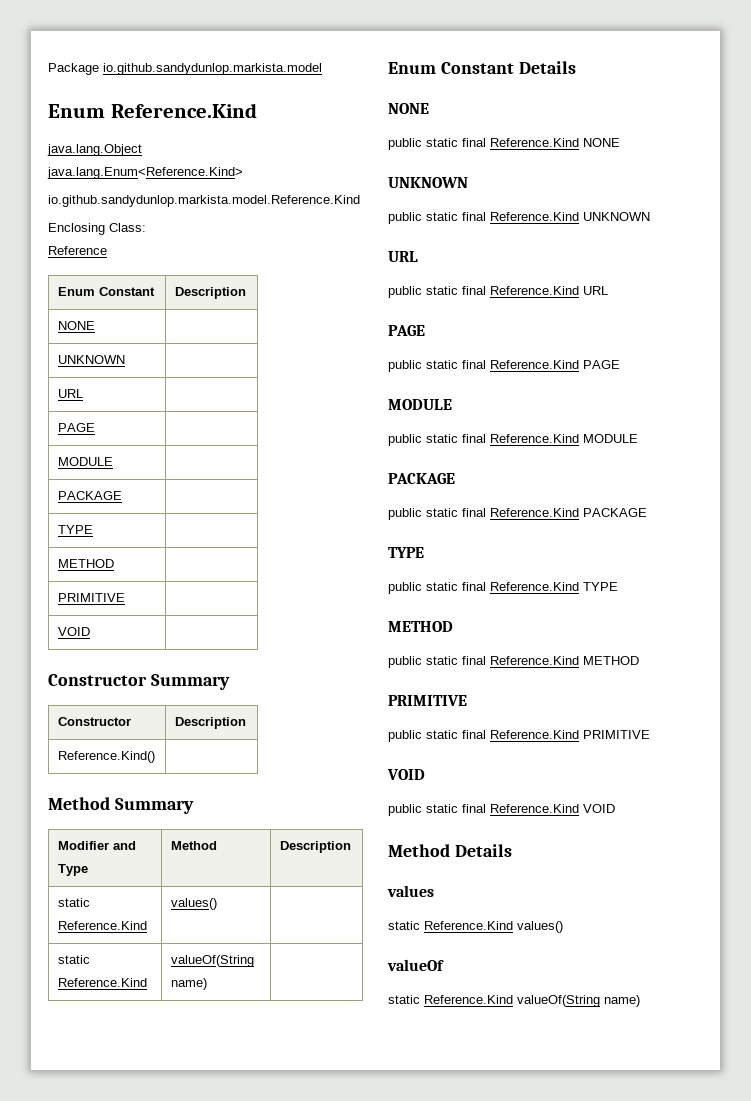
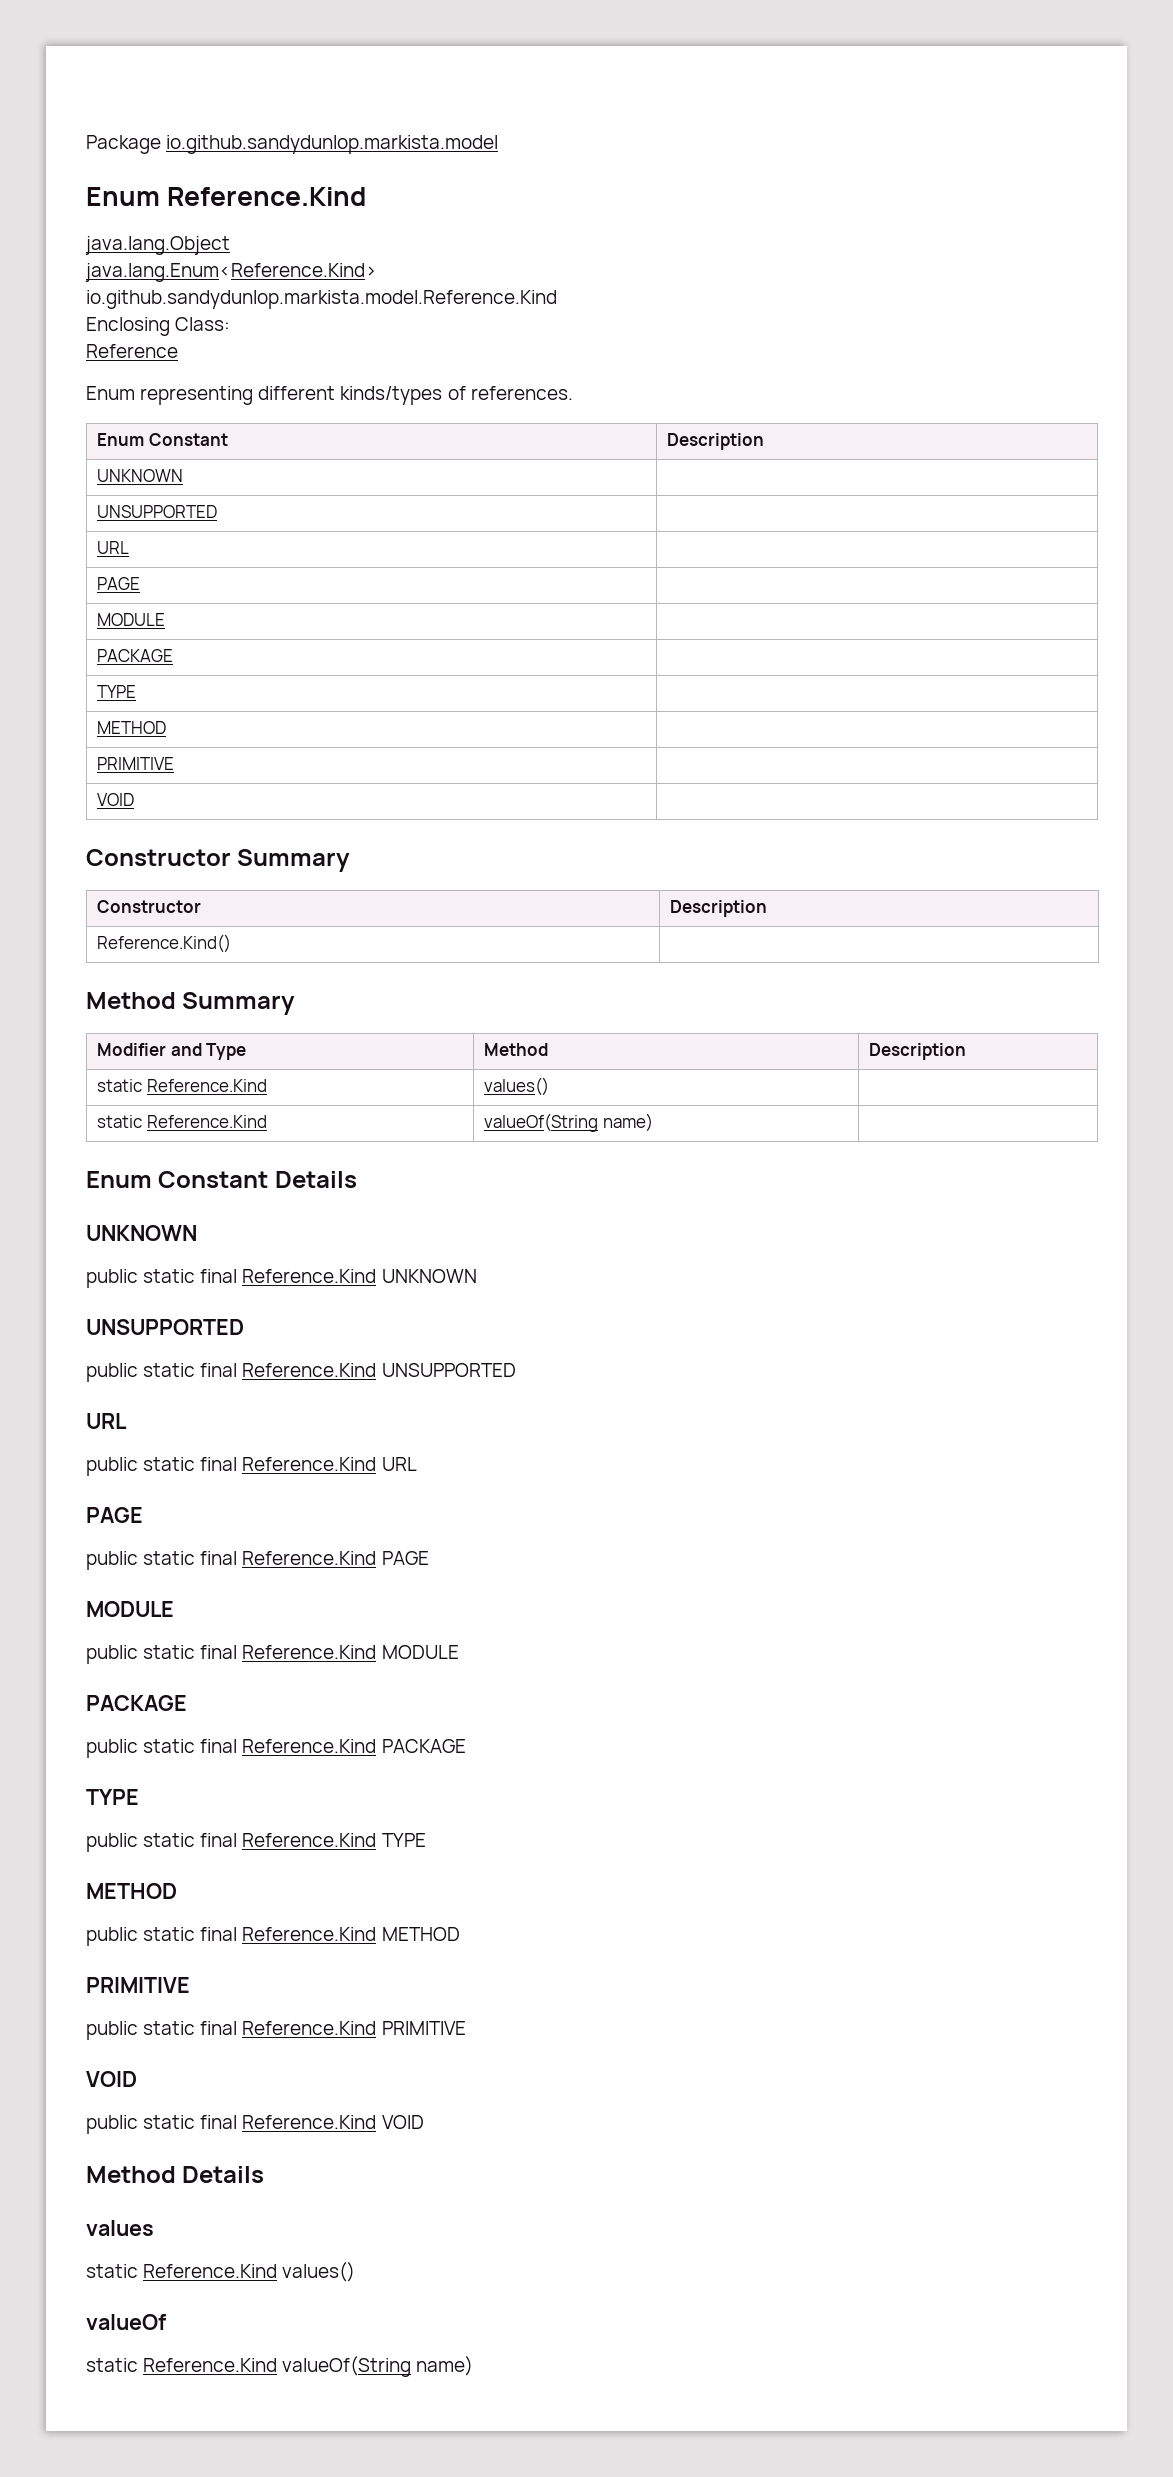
+ Enum representing different kinds/types of references.
- NONE |
  UNKNOWN |
+ UNSUPPORTED |
  Enum Constant Details
- NONE
- public static final Reference.Kind NONE
  public static final Reference.Kind UNKNOWN
+ UNSUPPORTED
+ public static final Reference.Kind UNSUPPORTED

